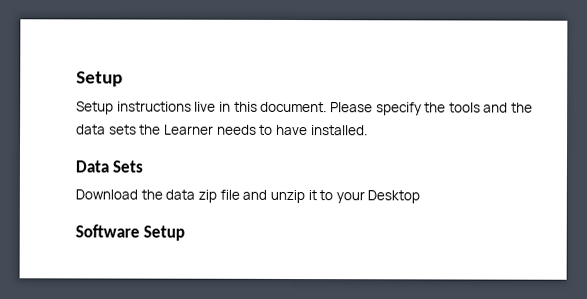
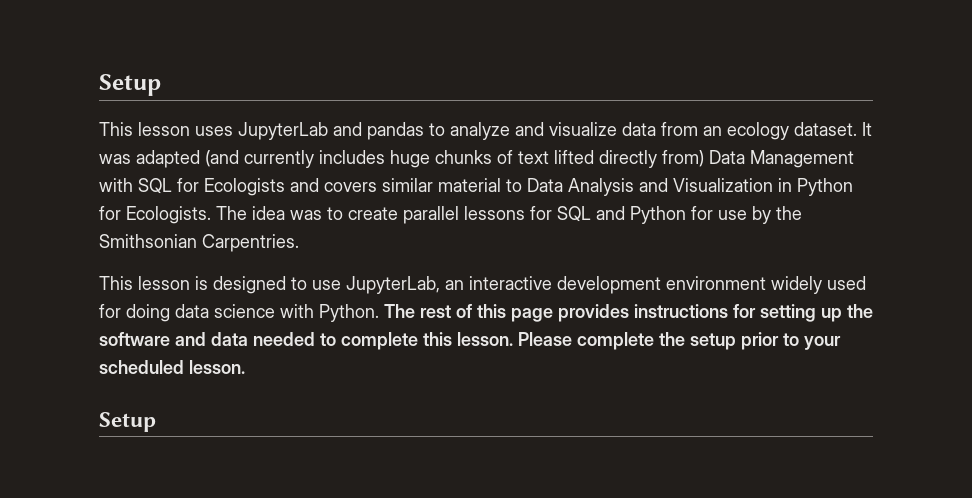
- Setup instructions live in this document. Please specify the tools and the data sets the Learner needs to have installed.
- Data Sets
- Download the data zip file and unzip it to your Desktop
- Software Setup
+ This lesson uses JupyterLab and pandas to analyze and visualize data from an ecology dataset. It was adapted (and currently includes huge chunks of text lifted directly from) Data Management with SQL for Ecologists and covers similar material to Data Analysis and Visualization in Python for Ecologists. The idea was to create parallel lessons for SQL and Python for use by the Smithsonian Carpentries.
+ This lesson is designed to use JupyterLab, an interactive development environment widely used for doing data science with Python. The rest of this page provides instructions for setting up the software and data needed to complete this lesson. Please complete the setup prior to your scheduled lesson.
+ Setup

